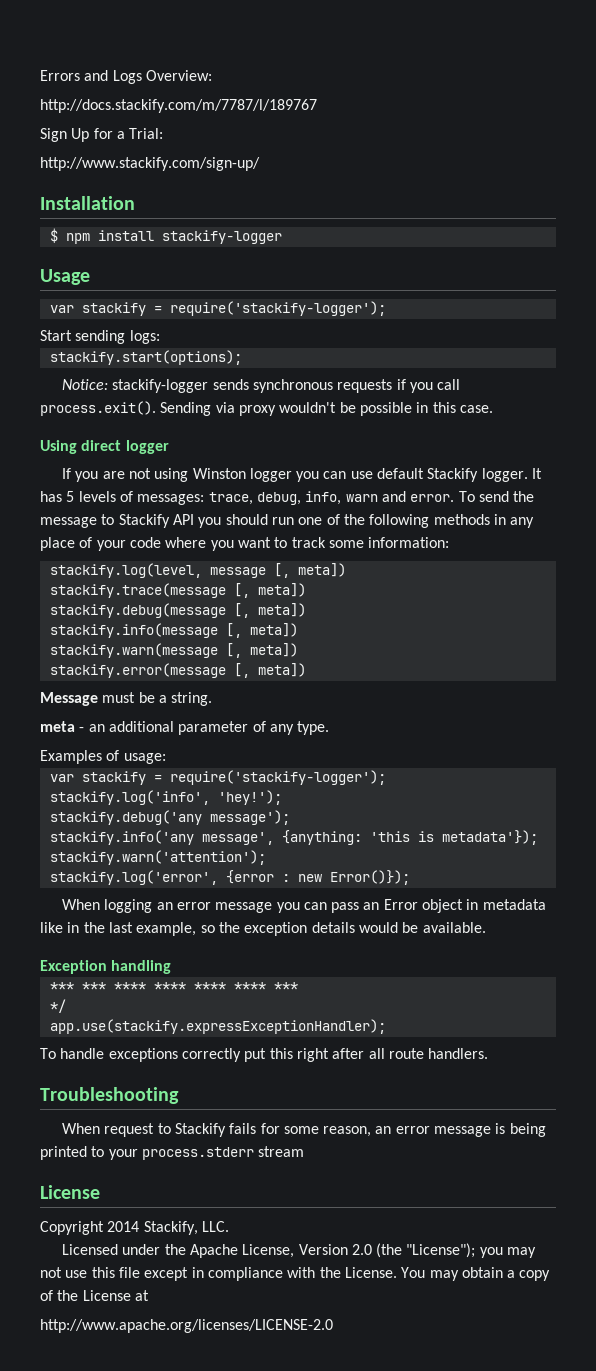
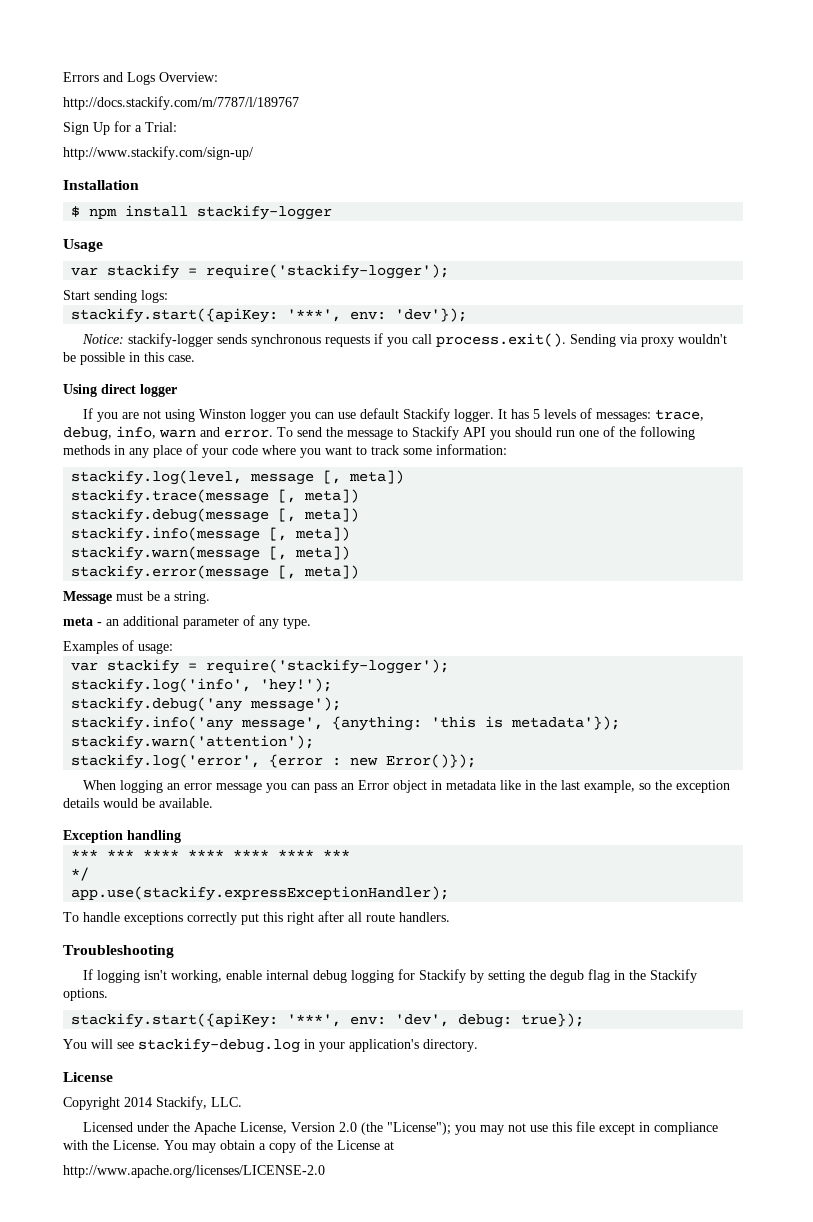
- stackify.start(options);
+ stackify.start({apiKey: '***', env: 'dev'});
- When request to Stackify fails for some reason, an error message is being printed to your process.stderr stream
+ If logging isn't working, enable internal debug logging for Stackify by setting the degub flag in the Stackify options.
+ stackify.start({apiKey: '***', env: 'dev', debug: true});
+ You will see stackify-debug.log in your application's directory.

